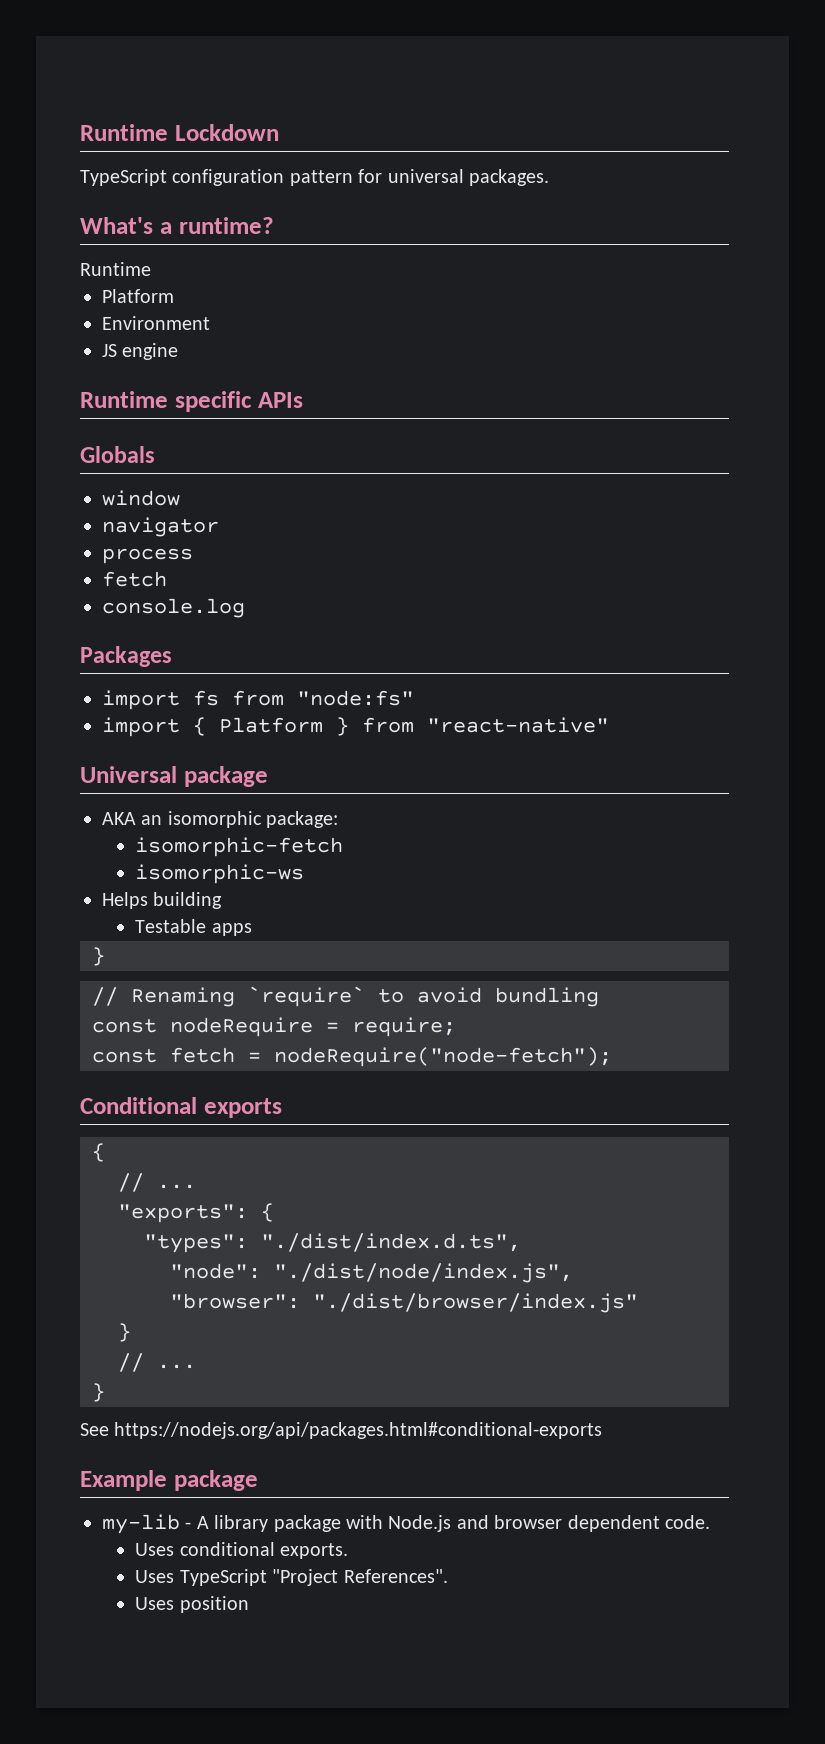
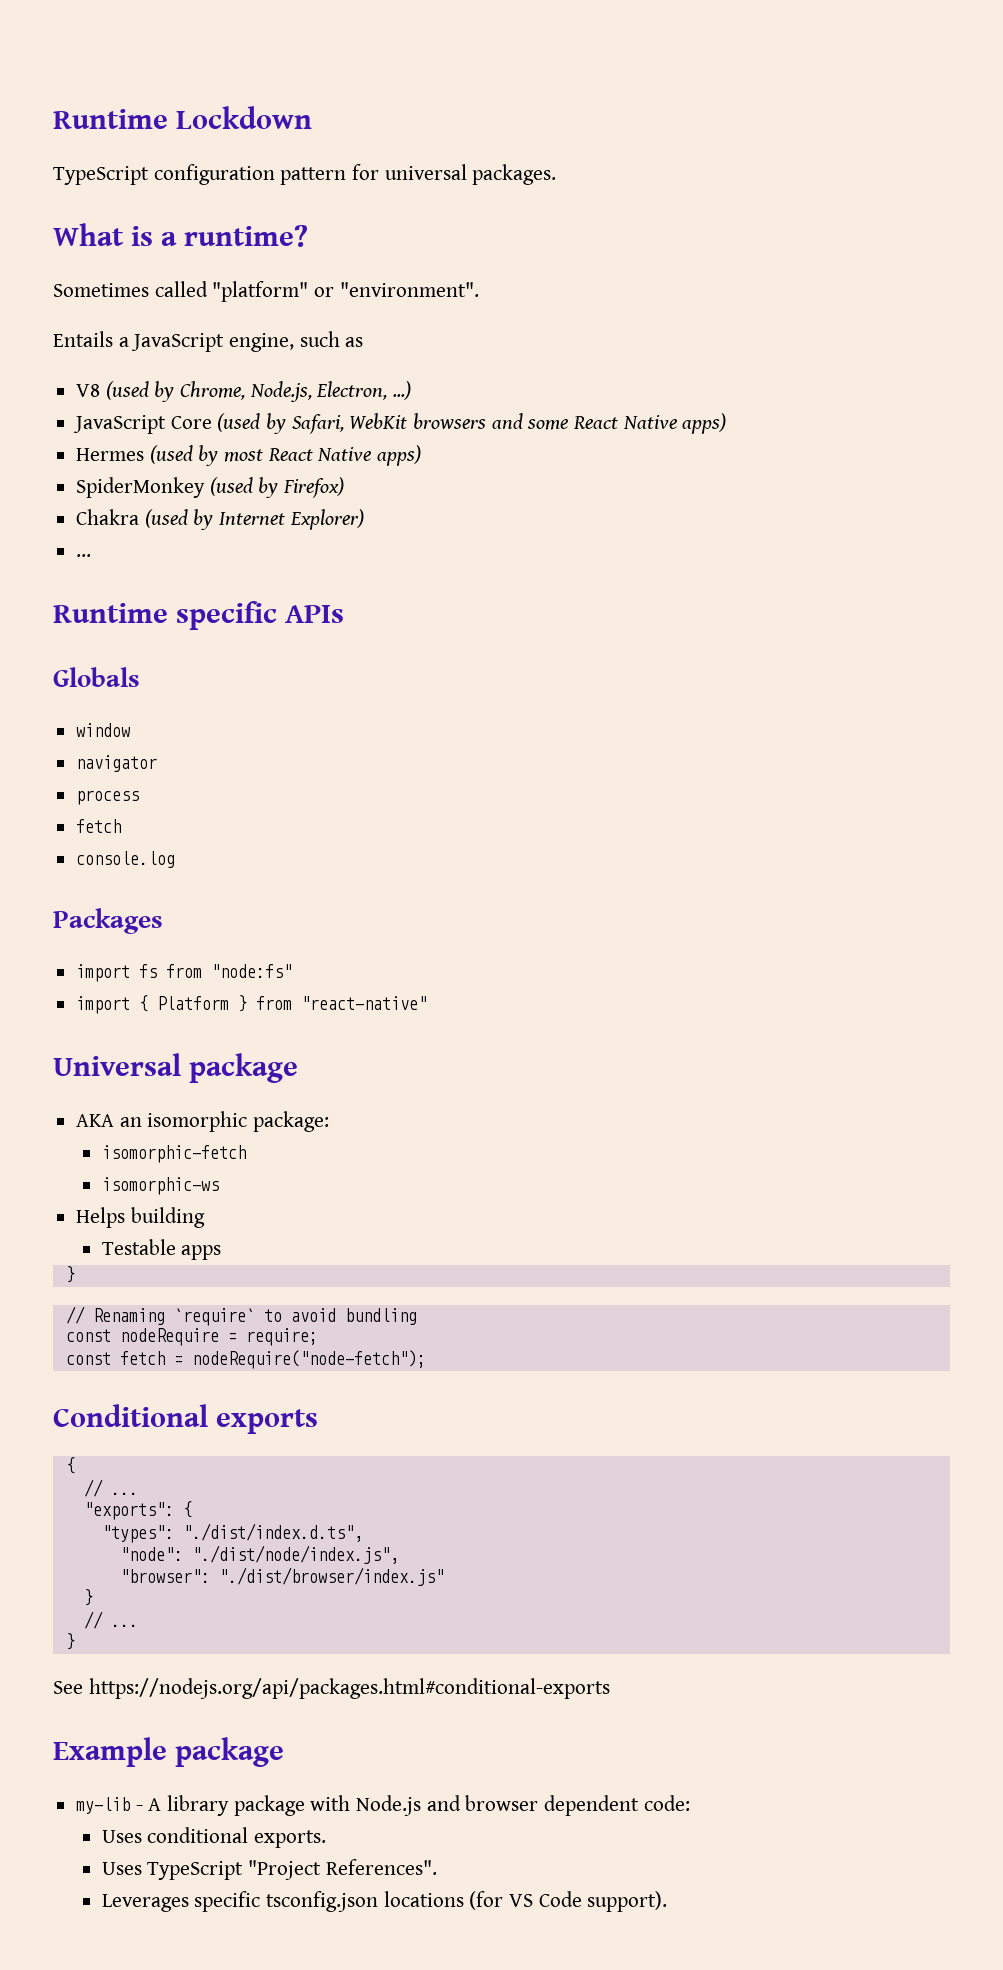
- What's a runtime?
- Runtime
- Platform
- Environment
- JS engine
+ What is a runtime?
+ Sometimes called "platform" or "environment".
+ Entails a JavaScript engine, such as
+ V8 (used by Chrome, Node.js, Electron, ...)
+ JavaScript Core (used by Safari, WebKit browsers and some React Native apps)
+ Hermes (used by most React Native apps)
+ SpiderMonkey (used by Firefox)
+ Chakra (used by Internet Explorer)
+ ...
- my-lib - A library package with Node.js and browser dependent code.
+ my-lib - A library package with Node.js and browser dependent code:
- Uses position
+ Leverages specific tsconfig.json locations (for VS Code support).

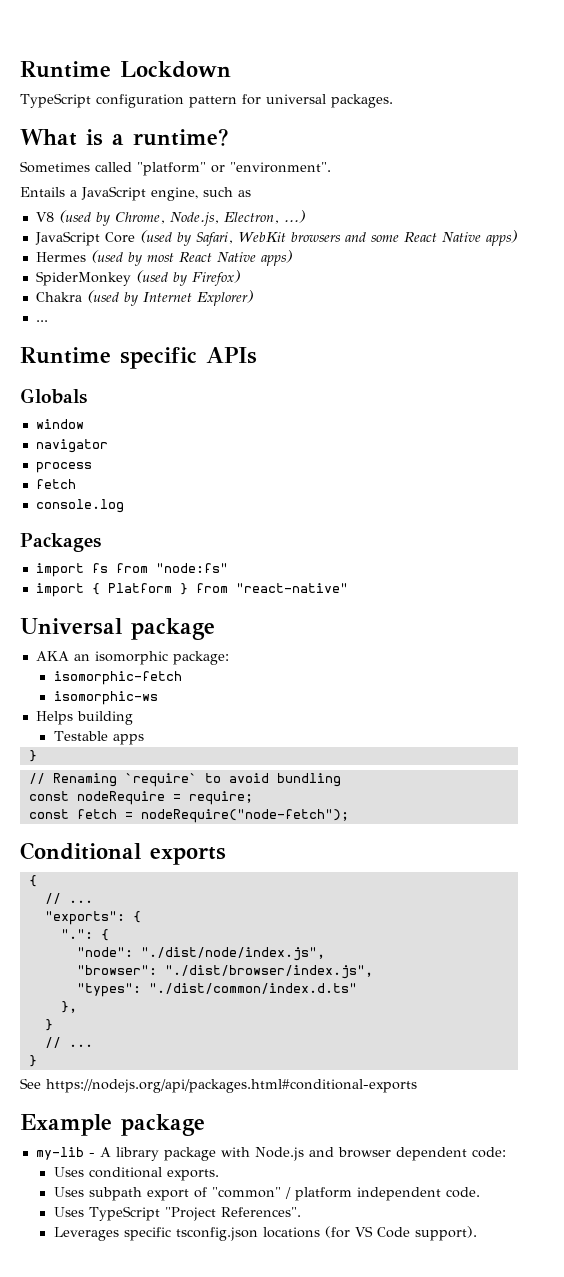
- "types": "./dist/index.d.ts",
+ ".": {
- "browser": "./dist/browser/index.js"
+ "browser": "./dist/browser/index.js",
+ "types": "./dist/common/index.d.ts"
+ },
+ Uses subpath export of "common" / platform independent code.

